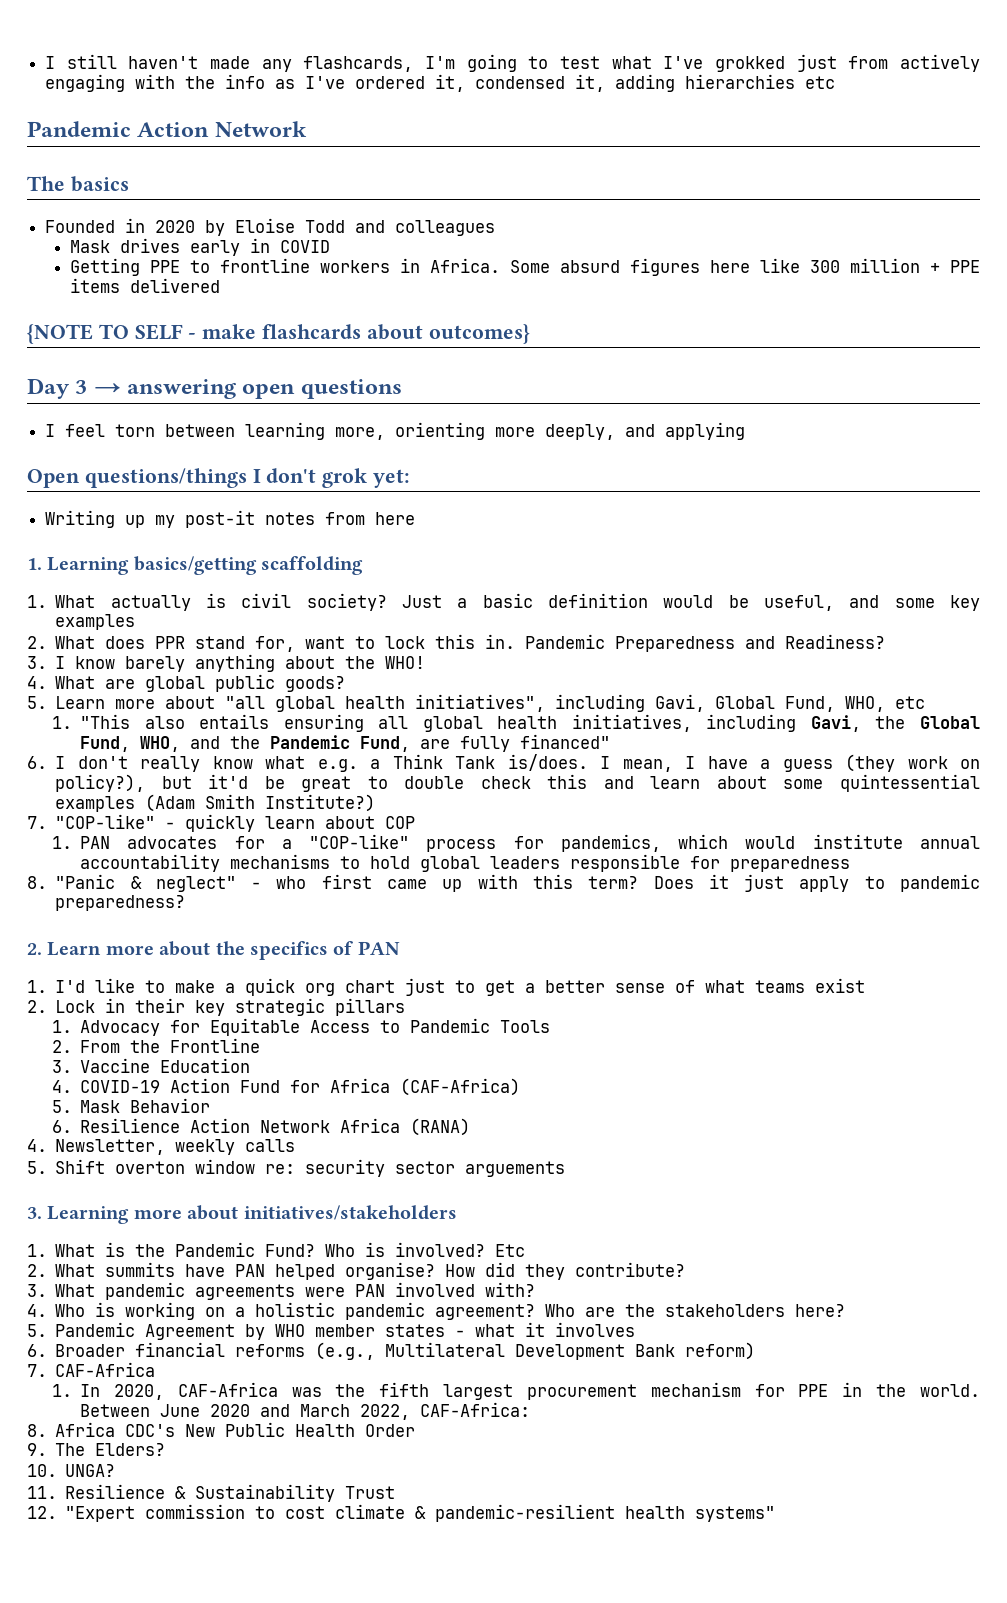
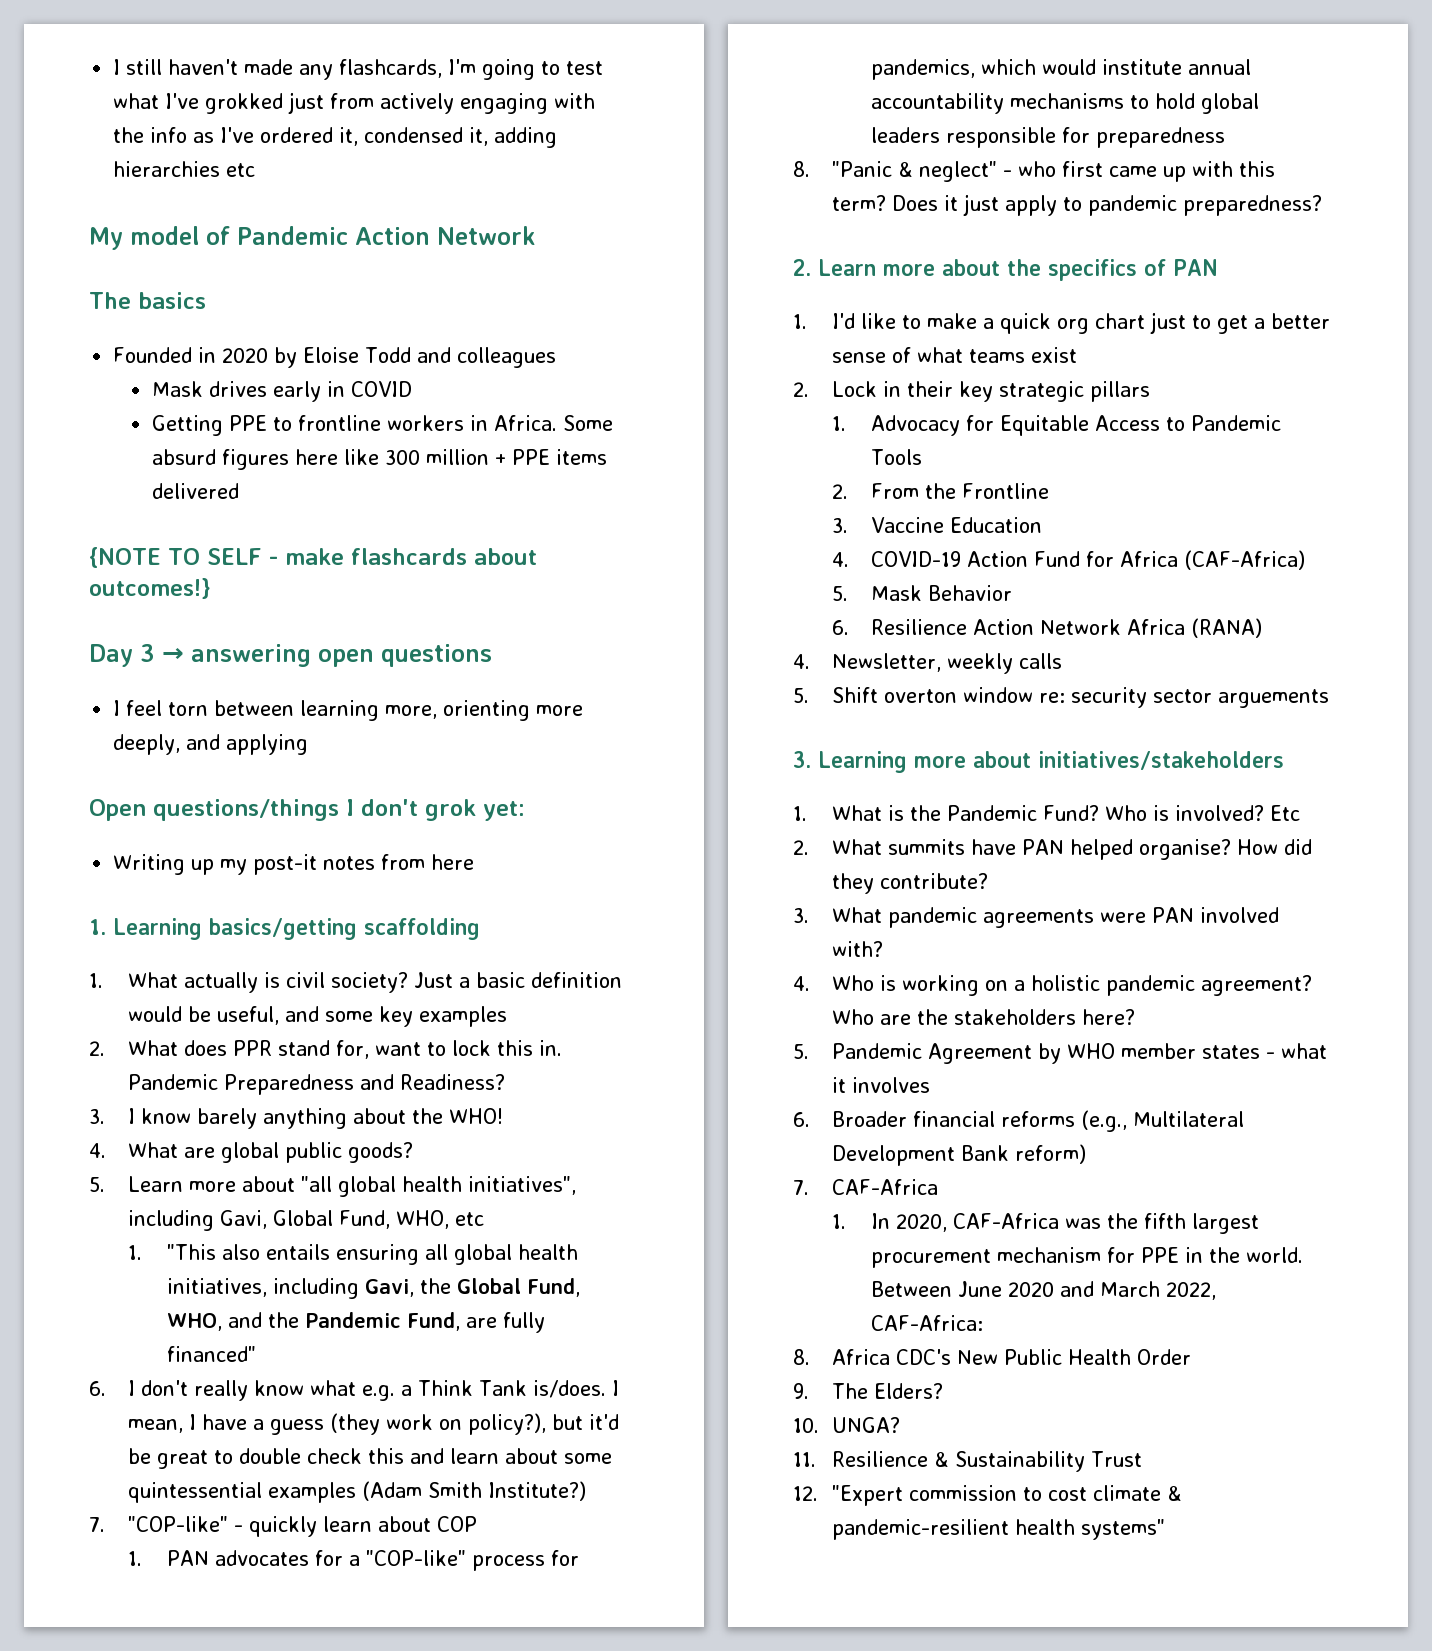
- Pandemic Action Network
+ My model of Pandemic Action Network
- {NOTE TO SELF - make flashcards about outcomes}
+ {NOTE TO SELF - make flashcards about outcomes!}

